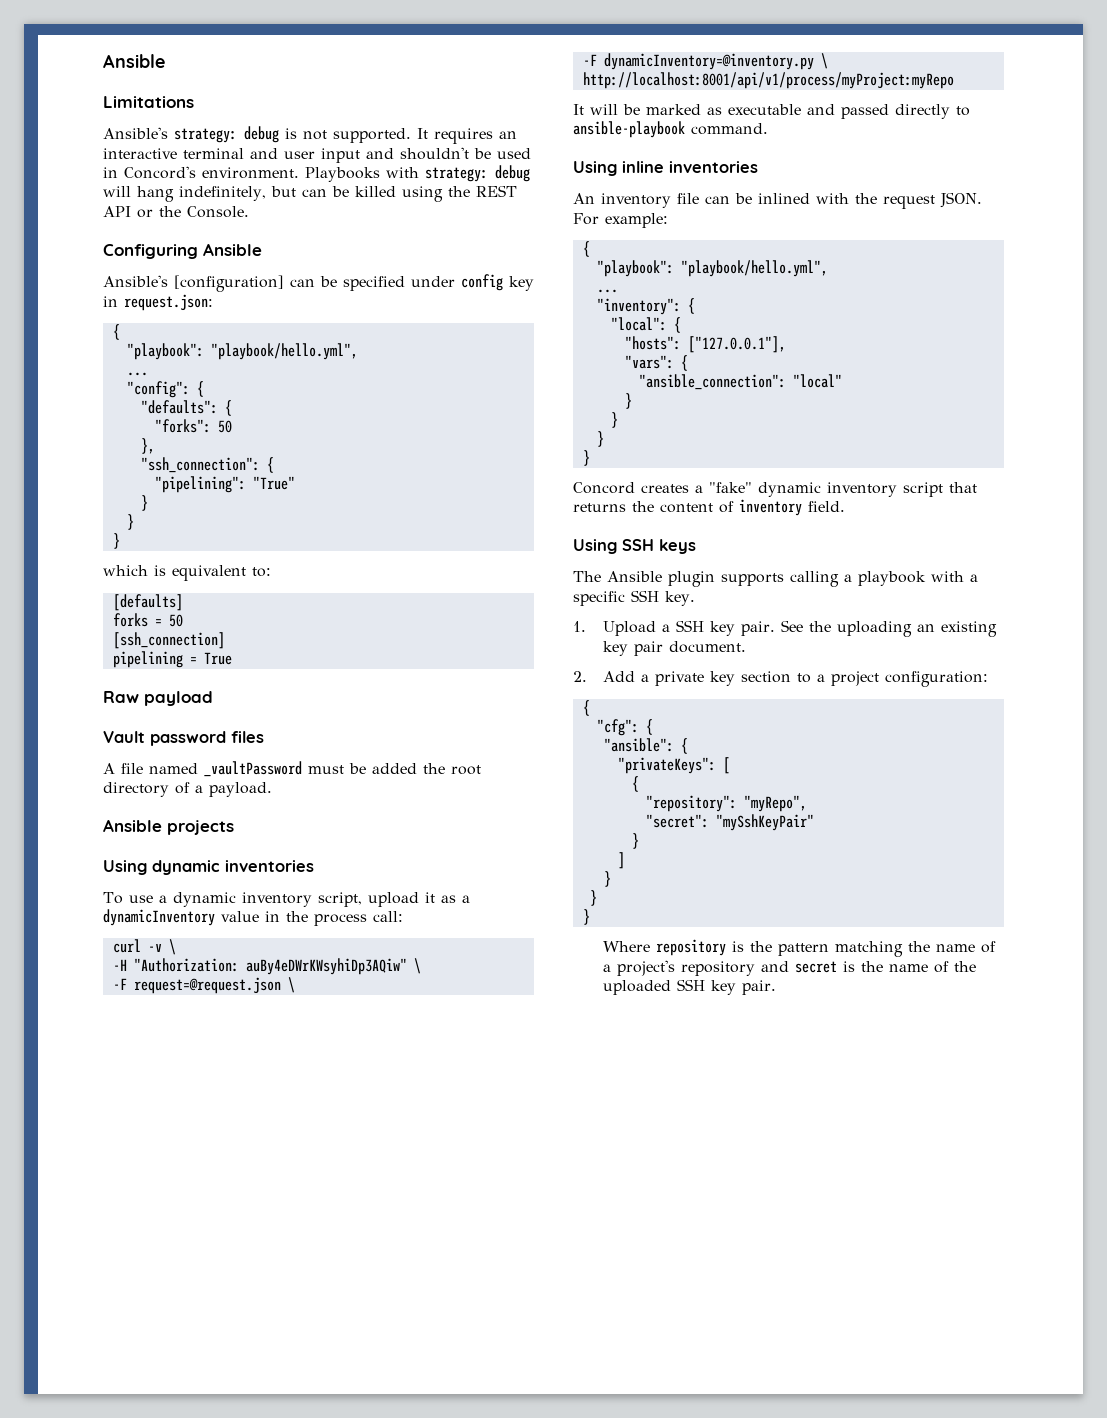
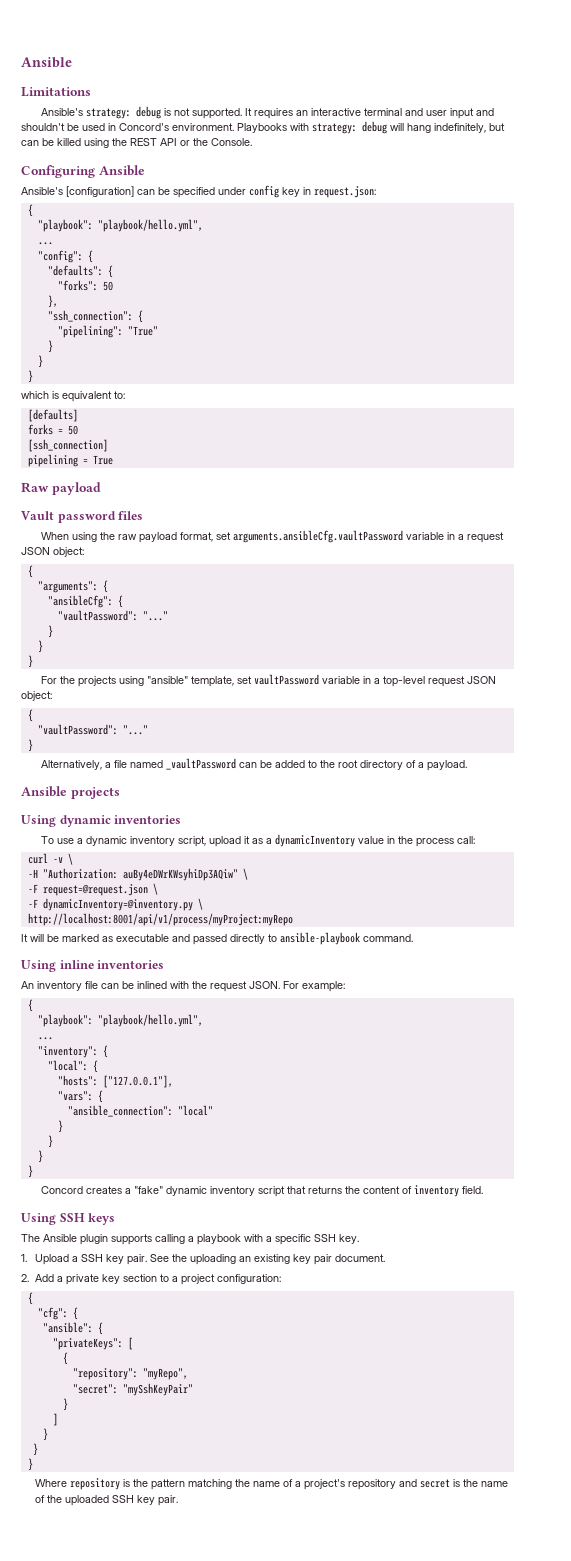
- A file named _vaultPassword must be added the root directory of a payload.
+ When using the raw payload format, set arguments.ansibleCfg.vaultPassword variable in a request JSON object:
+ {
+ "arguments": {
+ "ansibleCfg": {
+ "vaultPassword": "..."
+ }
+ }
+ }
+ For the projects using "ansible" template, set vaultPassword variable in a top-level request JSON object:
+ {
+ "vaultPassword": "..."
+ }
+ Alternatively, a file named _vaultPassword can be added to the root directory of a payload.

